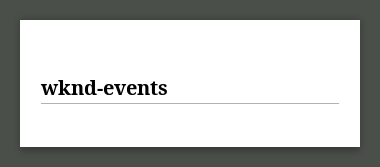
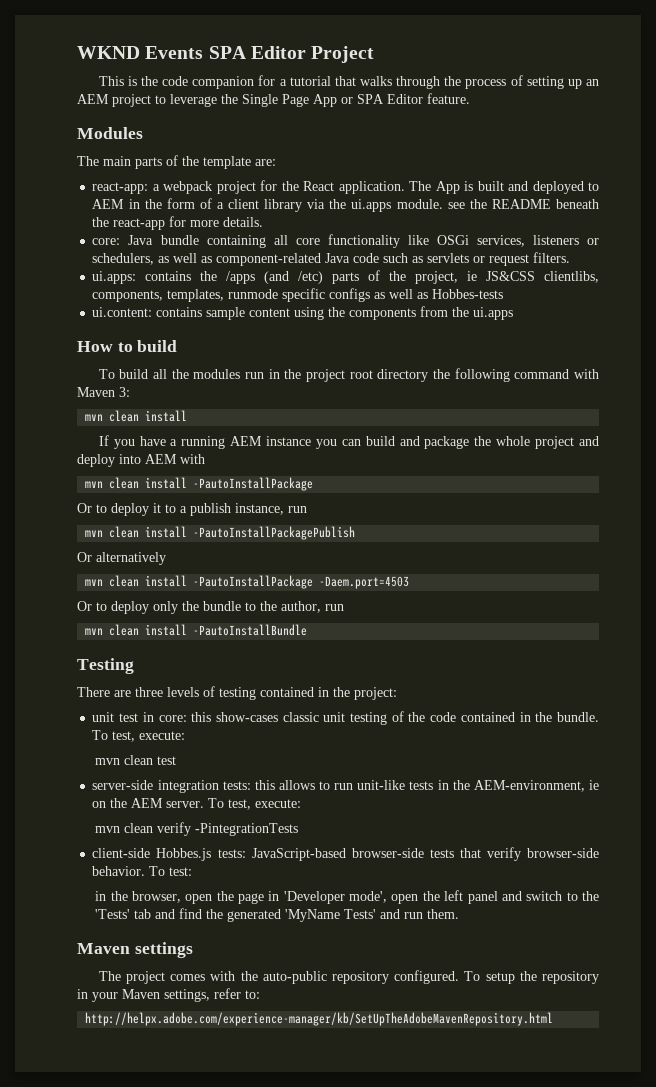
- wknd-events
+ WKND Events SPA Editor Project
+ This is the code companion for a tutorial that walks through the process of setting up an AEM project to leverage the Single Page App or SPA Editor feature.
+ Modules
+ The main parts of the template are:
+ react-app: a webpack project for the React application. The App is built and deployed to AEM in the form of a client library via the ui.apps module. see the README beneath the react-app for more details.
+ core: Java bundle containing all core functionality like OSGi services, listeners or schedulers, as well as component-related Java code such as servlets or request filters.
+ ui.apps: contains the /apps (and /etc) parts of the project, ie JS&CSS clientlibs, components, templates, runmode specific configs as well as Hobbes-tests
+ ui.content: contains sample content using the components from the ui.apps
+ How to build
+ To build all the modules run in the project root directory the following command with Maven 3:
+ mvn clean install
+ If you have a running AEM instance you can build and package the whole project and deploy into AEM with
+ mvn clean install -PautoInstallPackage
+ Or to deploy it to a publish instance, run
+ mvn clean install -PautoInstallPackagePublish
+ Or alternatively
+ mvn clean install -PautoInstallPackage -Daem.port=4503
+ Or to deploy only the bundle to the author, run
+ mvn clean install -PautoInstallBundle
+ Testing
+ There are three levels of testing contained in the project:
+ unit test in core: this show-cases classic unit testing of the code contained in the bundle. To test, execute:
+ mvn clean test
+ server-side integration tests: this allows to run unit-like tests in the AEM-environment, ie on the AEM server. To test, execute:
+ mvn clean verify -PintegrationTests
+ client-side Hobbes.js tests: JavaScript-based browser-side tests that verify browser-side behavior. To test:
+ in the browser, open the page in 'Developer mode', open the left panel and switch to the 'Tests' tab and find the generated 'MyName Tests' and run them.
+ Maven settings
+ The project comes with the auto-public repository configured. To setup the repository in your Maven settings, refer to:
+ http://helpx.adobe.com/experience-manager/kb/SetUpTheAdobeMavenRepository.html

